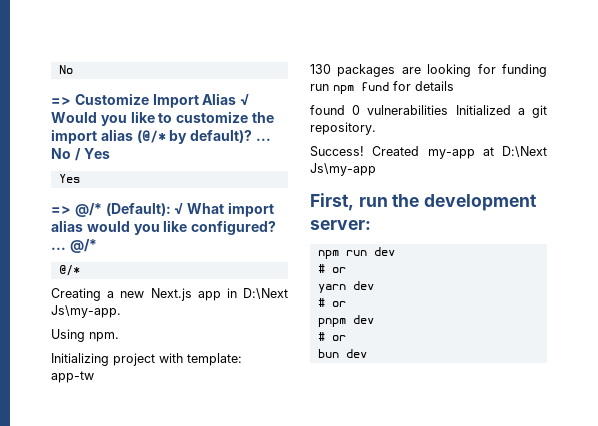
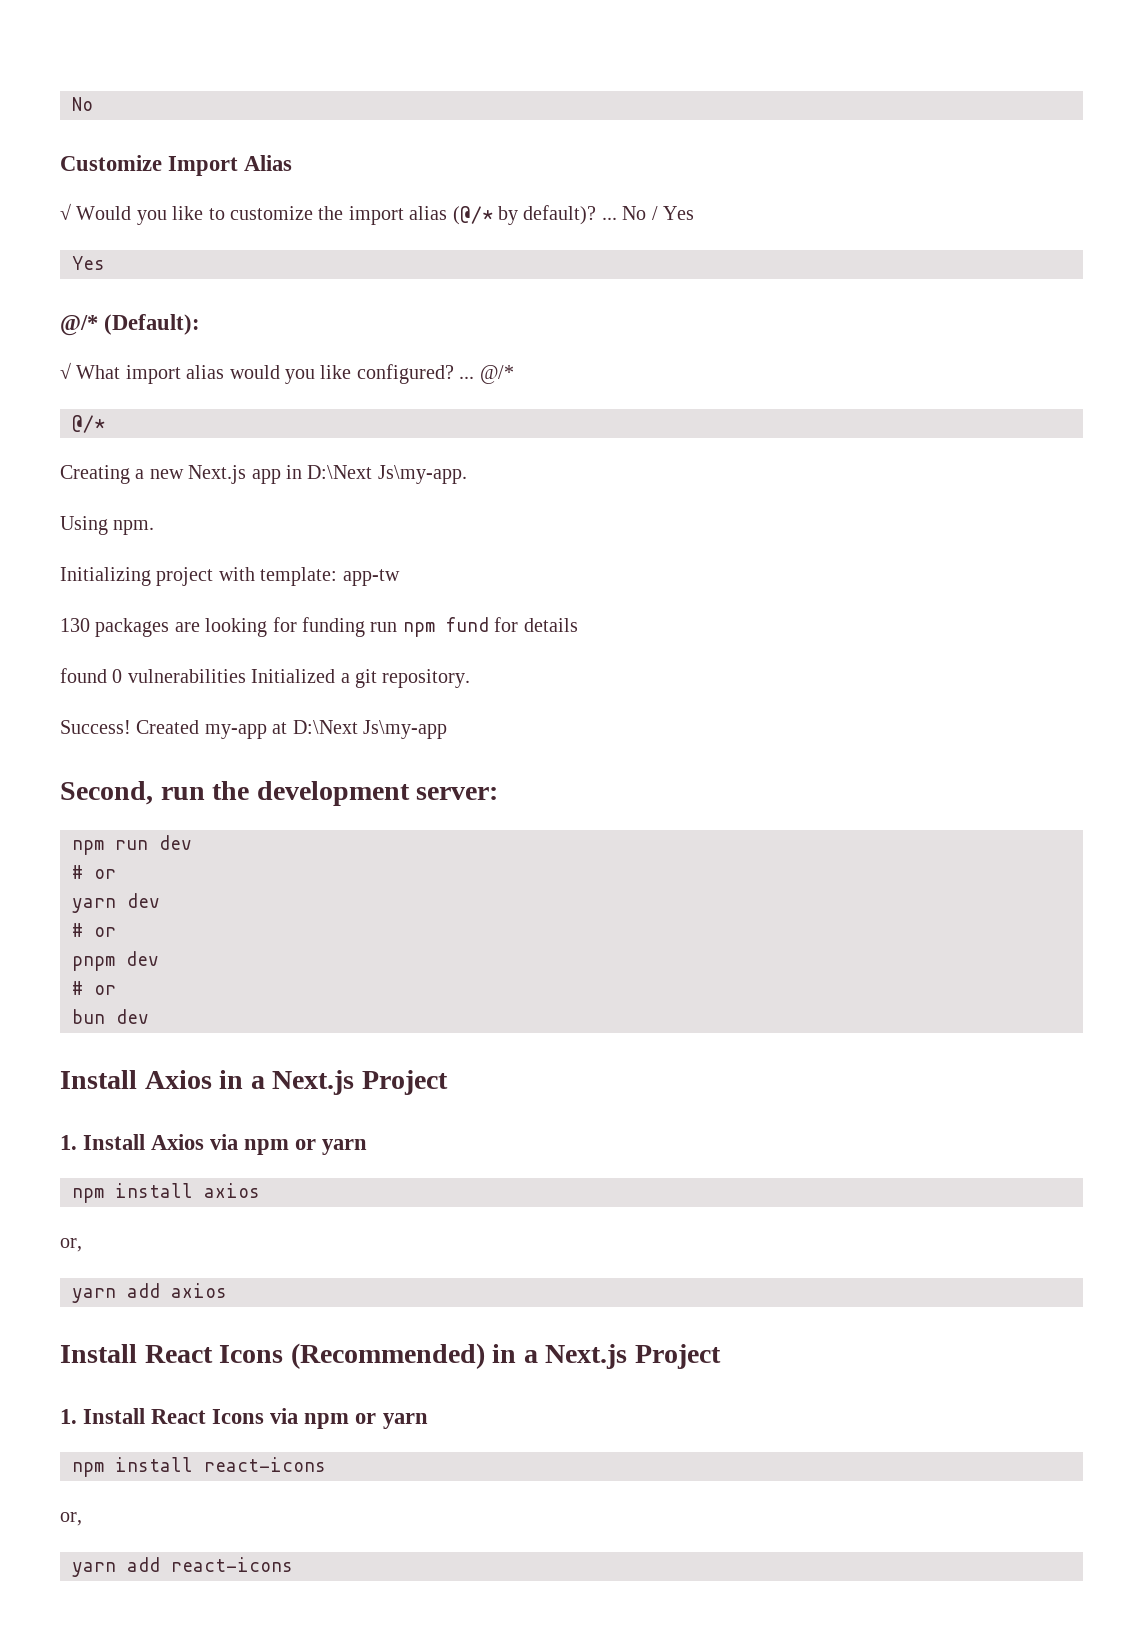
- => Customize Import Alias √ Would you like to customize the import alias (@/* by default)? ...
+ Customize Import Alias
+ √ Would you like to customize the import alias (@/* by default)? ...
- => @/* (Default): √ What import alias would you like configured? ...
+ @/* (Default):
+ √ What import alias would you like configured? ...
- First, run the development server:
+ Second, run the development server:
+ Install Axios in a Next.js Project
+ 1. Install Axios via npm or yarn
+ npm install axios
+ or,
+ yarn add axios
+ Install React Icons (Recommended) in a Next.js Project
+ 1. Install React Icons via npm or yarn
+ npm install react-icons
+ or,
+ yarn add react-icons

